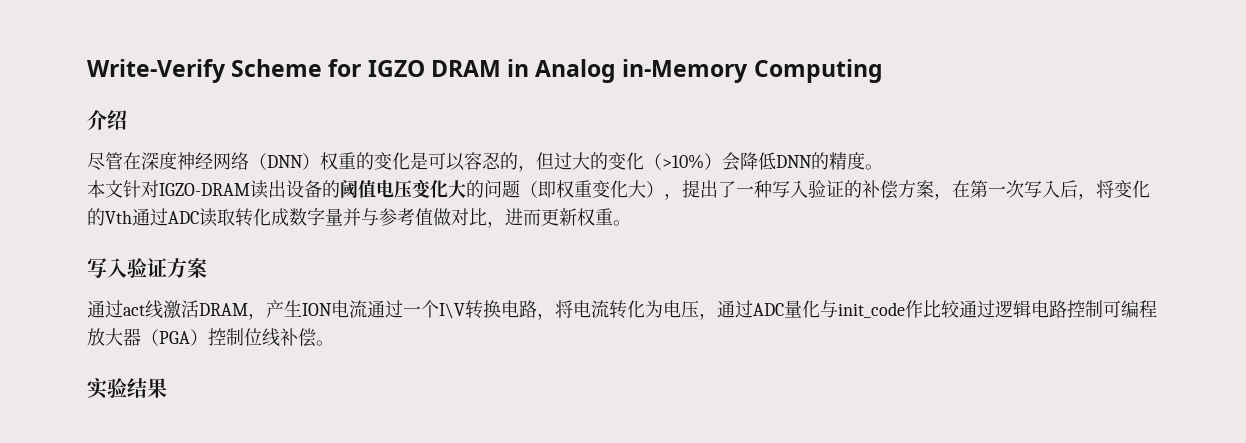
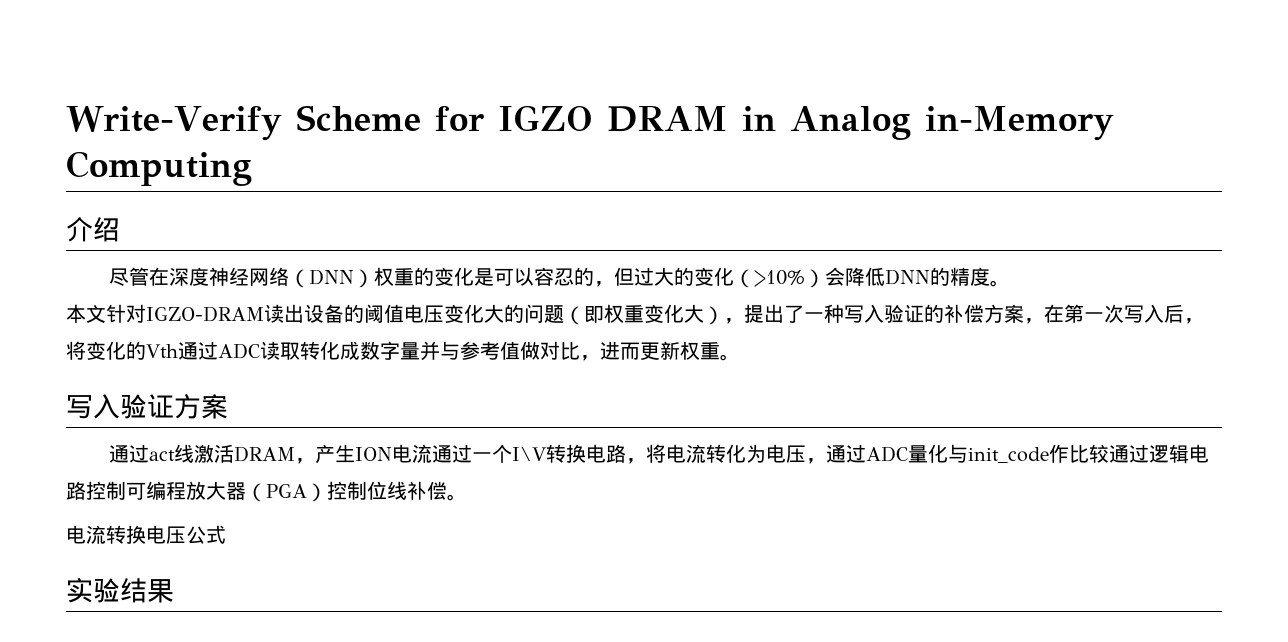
+ 电流转换电压公式

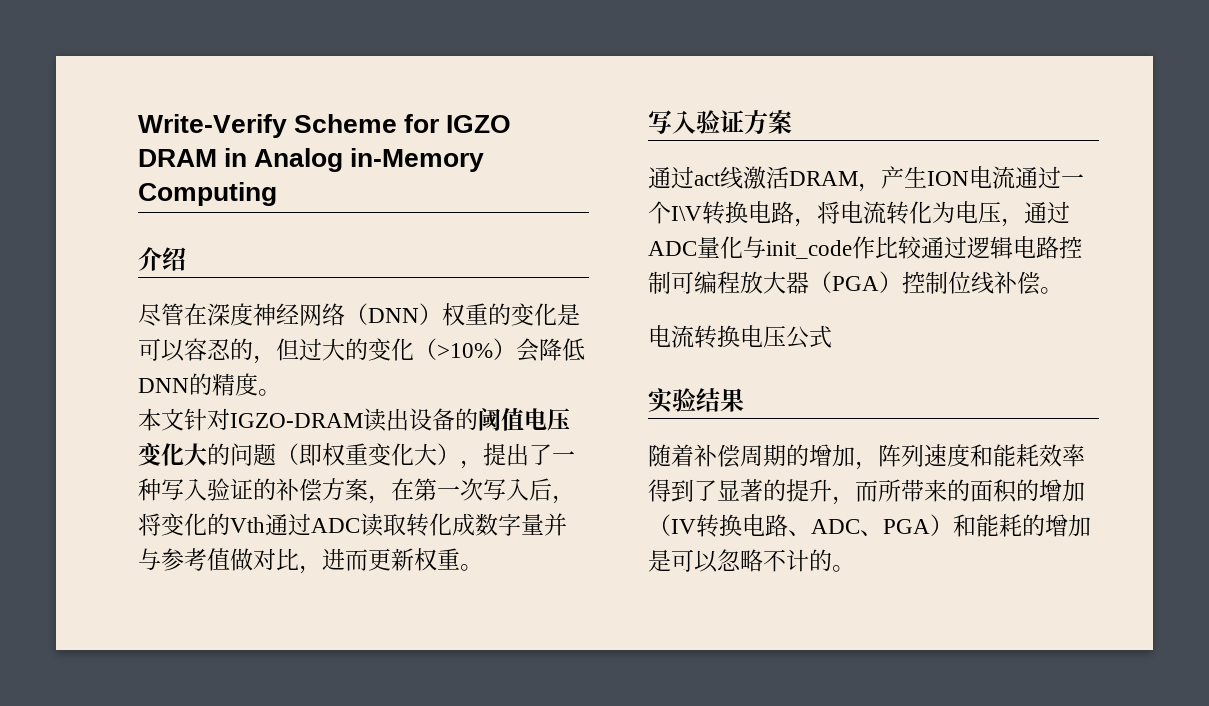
+ 随着补偿周期的增加，阵列速度和能耗效率得到了显著的提升，而所带来的面积的增加（IV转换电路、ADC、PGA）和能耗的增加是可以忽略不计的。

